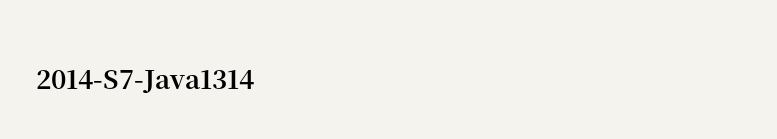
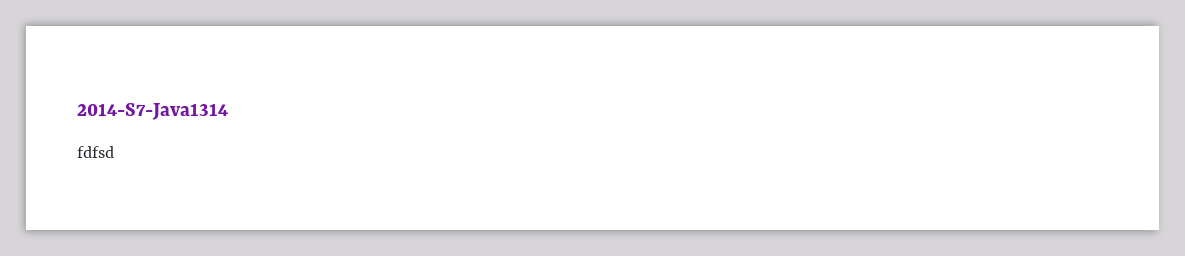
+ fdfsd

